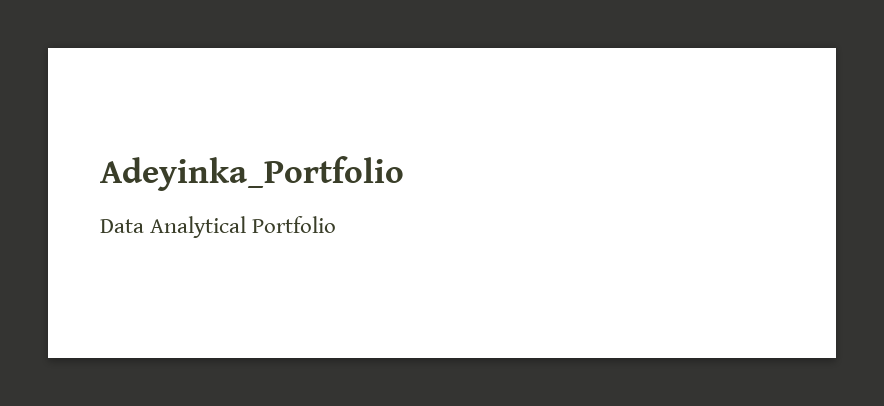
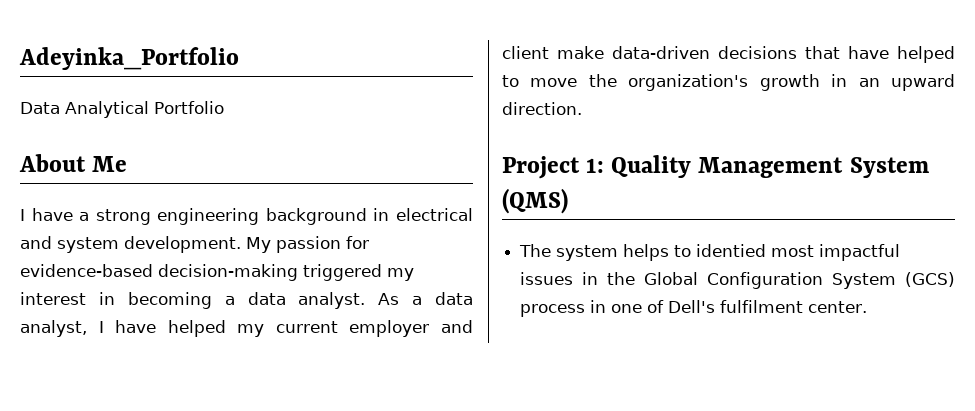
+ About Me
+ I have a strong engineering background in electrical and system development. My passion for evidence-based decision-making triggered my interest in becoming a data analyst. As a data analyst, I have helped my current employer and client make data-driven decisions that have helped to move the organization's growth in an upward direction.
+ Project 1: Quality Management System (QMS)
+ The system helps to identied most impactful issues in the Global Configuration System (GCS) process in one of Dell's fulfilment center.

